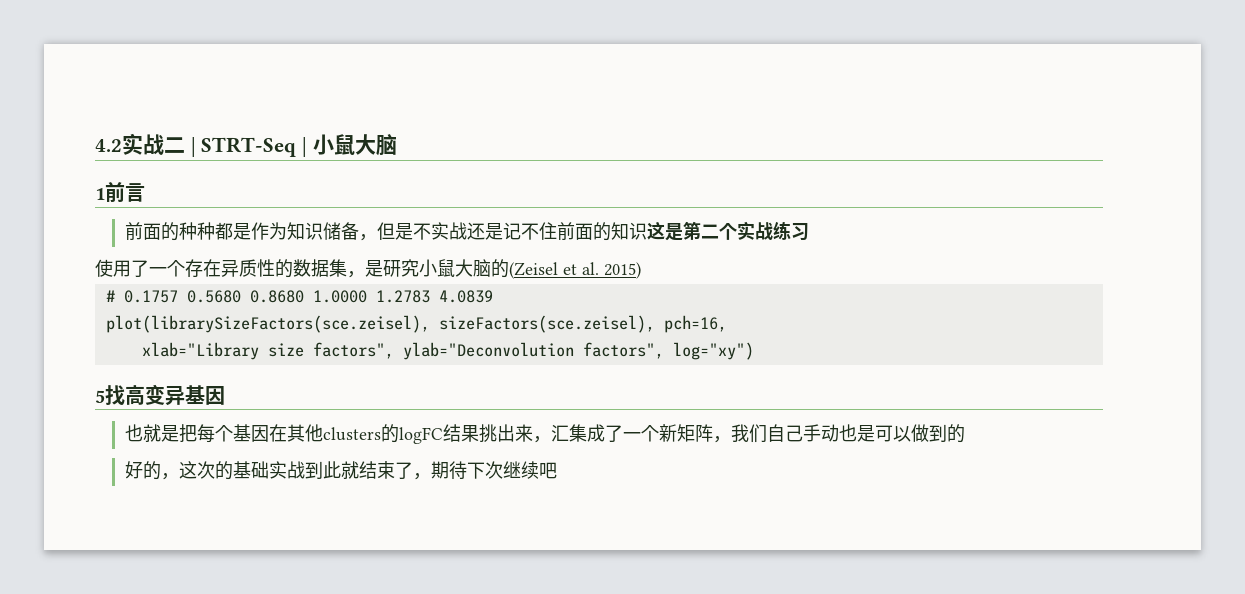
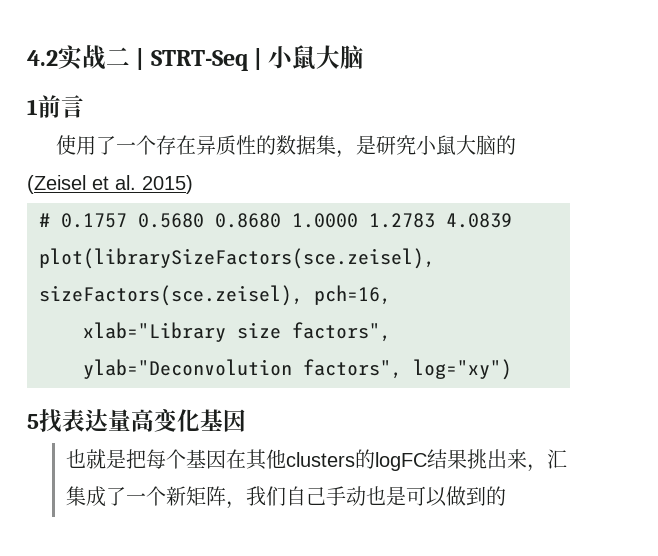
- 前面的种种都是作为知识储备，但是不实战还是记不住前面的知识这是第二个实战练习
- 5找高变异基因
+ 5找表达量高变化基因
- 好的，这次的基础实战到此就结束了，期待下次继续吧

